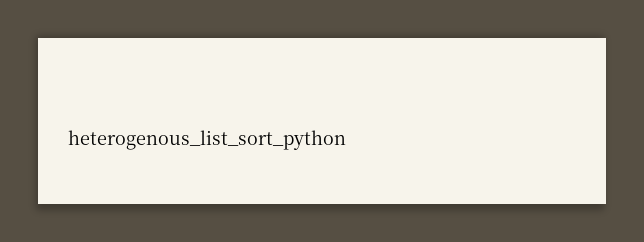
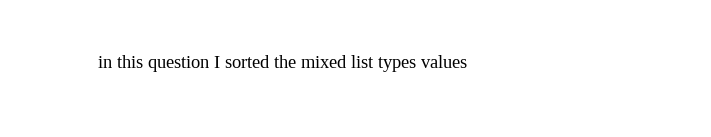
- heterogenous_list_sort_python
+ in this question I sorted the mixed list types values

